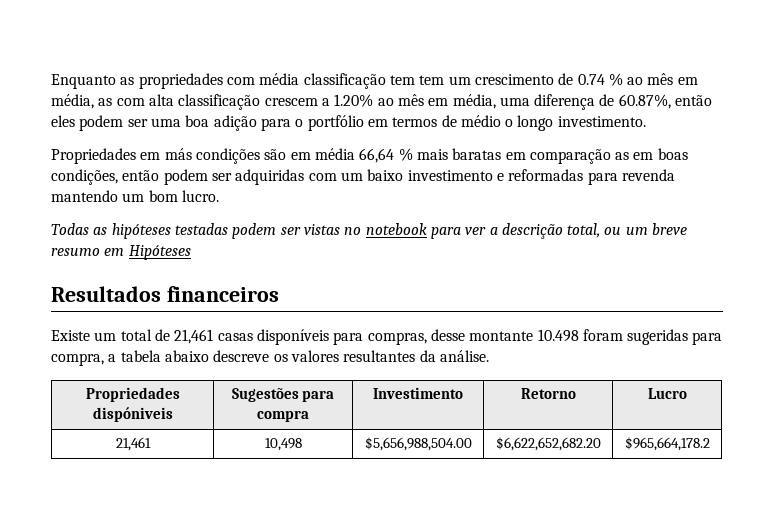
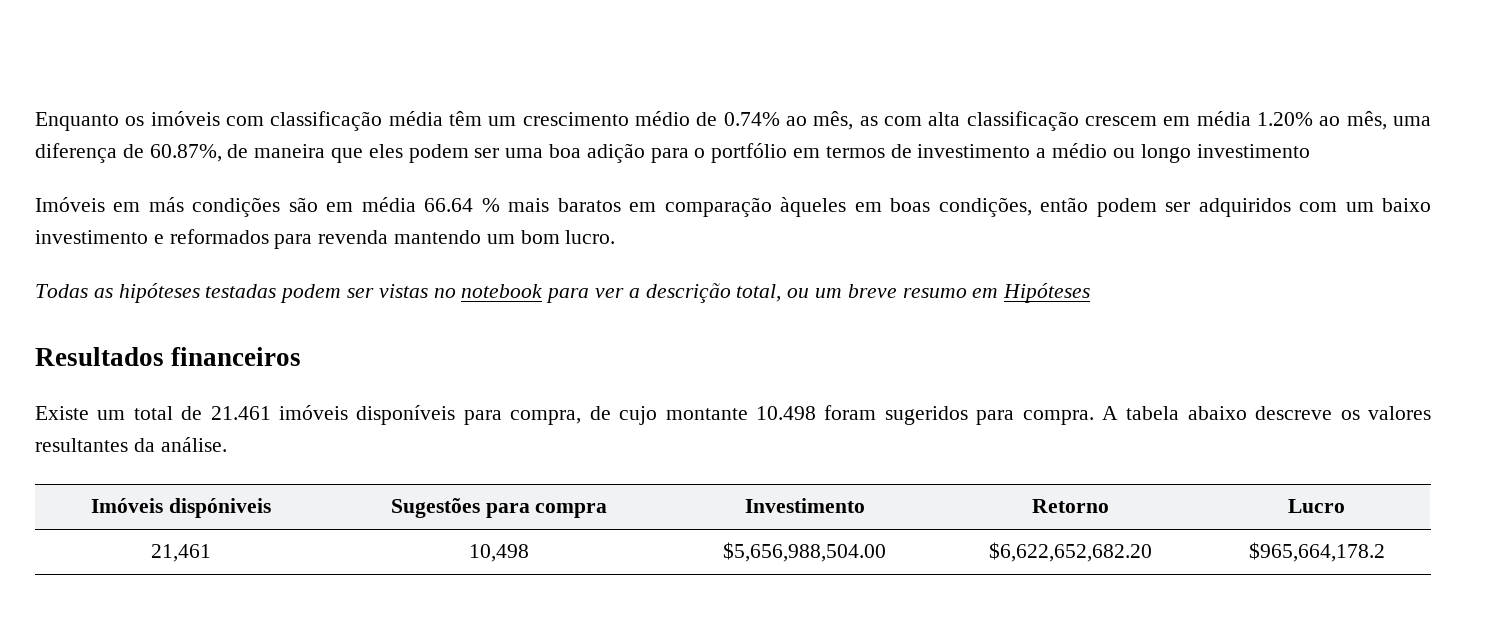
- Enquanto as propriedades com média classificação tem tem um crescimento de 0.74 % ao mês em média, as com alta classificação crescem a 1.20% ao mês em média, uma diferença de 60.87%, então eles podem ser uma boa adição para o portfólio em termos de médio o longo investimento.
- Propriedades em más condições são em média 66,64 % mais baratas em comparação as em boas condições, então podem ser adquiridas com um baixo investimento e reformadas para revenda mantendo um bom lucro.
+ Enquanto os imóveis com classificação média têm um crescimento médio de 0.74% ao mês, as com alta classificação crescem em média 1.20% ao mês, uma diferença de 60.87%, de maneira que eles podem ser uma boa adição para o portfólio em termos de investimento a médio ou longo investimento
+ Imóveis em más condições são em média 66.64 % mais baratos em comparação àqueles em boas condições, então podem ser adquiridos com um baixo investimento e reformados para revenda mantendo um bom lucro.
- Existe um total de 21,461 casas disponíveis para compras, desse montante 10.498 foram sugeridas para compra, a tabela abaixo descreve os valores resultantes da análise.
+ Existe um total de 21.461 imóveis disponíveis para compra, de cujo montante 10.498 foram sugeridos para compra. A tabela abaixo descreve os valores resultantes da análise.
- Propriedades dispóniveis | Sugestões para compra | Investimento | Retorno | Lucro
+ Imóveis dispóniveis | Sugestões para compra | Investimento | Retorno | Lucro

